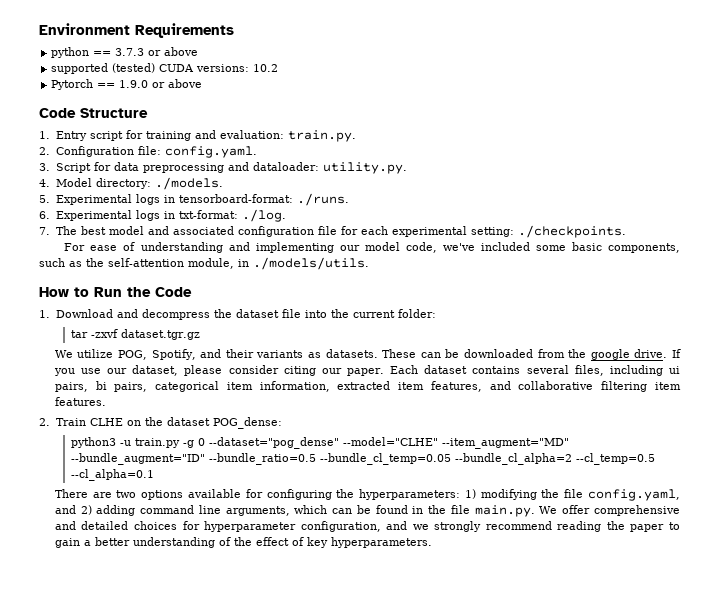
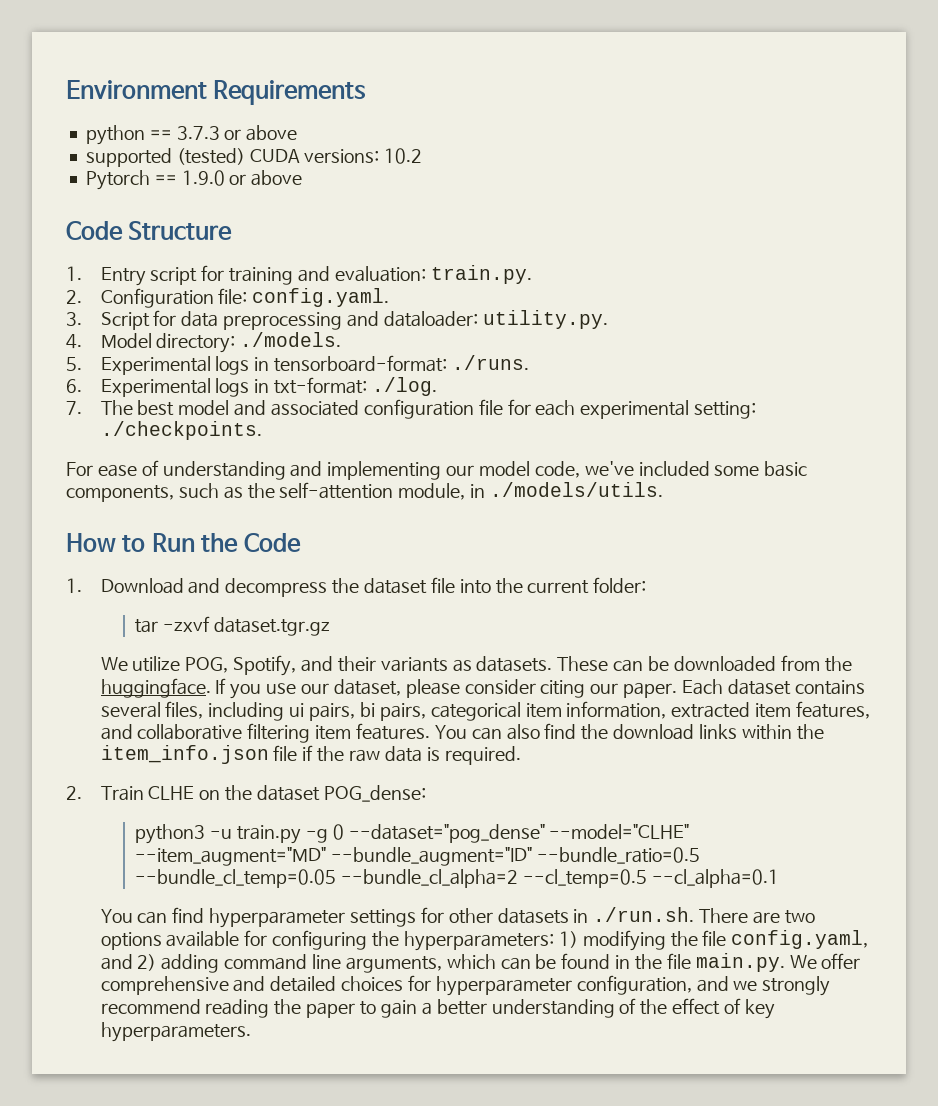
- These can be downloaded from the google drive.
+ These can be downloaded from the huggingface.
+ You can also find the download links within the item_info.json file if the raw data is required.
- There are two options available for configuring the hyperparameters: 1) modifying the file config.yaml, and 2) adding command line arguments, which can be found in the file main.py. We offer comprehensive and detailed choices for hyperparameter configuration, and we strongly recommend reading the paper to gain a better understanding of the effect of key hyperparameters.
+ You can find hyperparameter settings for other datasets in ./run.sh. There are two options available for configuring the hyperparameters: 1) modifying the file config.yaml, and 2) adding command line arguments, which can be found in the file main.py. We offer comprehensive and detailed choices for hyperparameter configuration, and we strongly recommend reading the paper to gain a better understanding of the effect of key hyperparameters.

